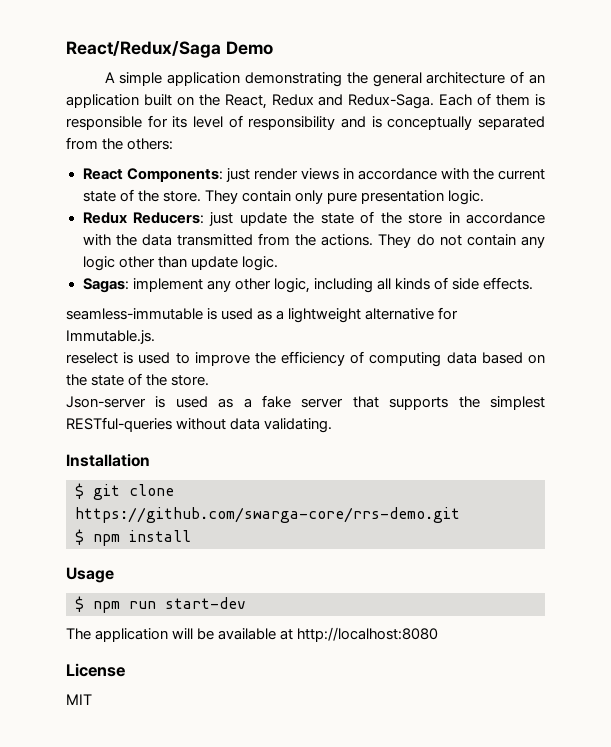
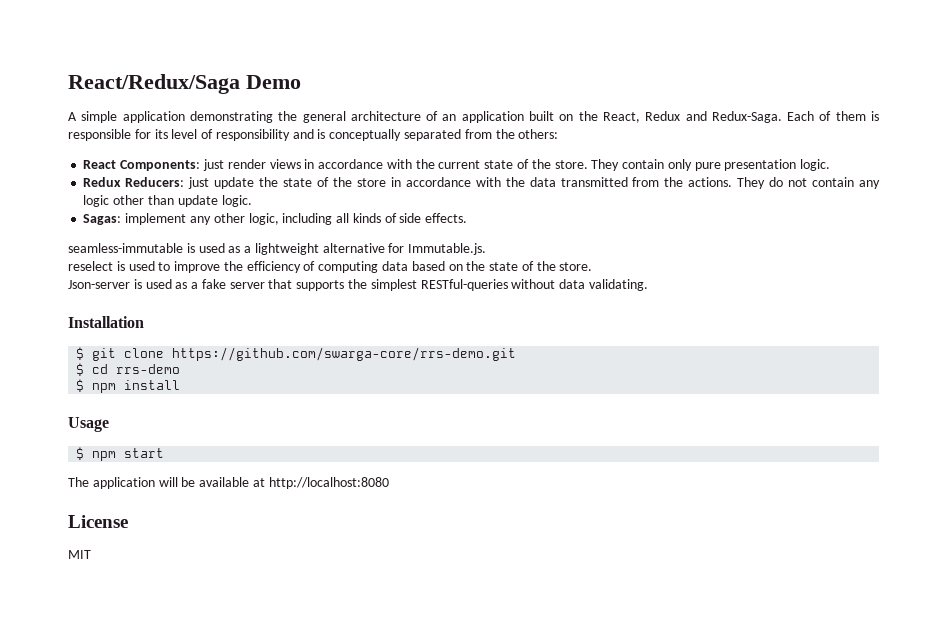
+ $ cd rrs-demo
- $ npm run start-dev
+ $ npm start

